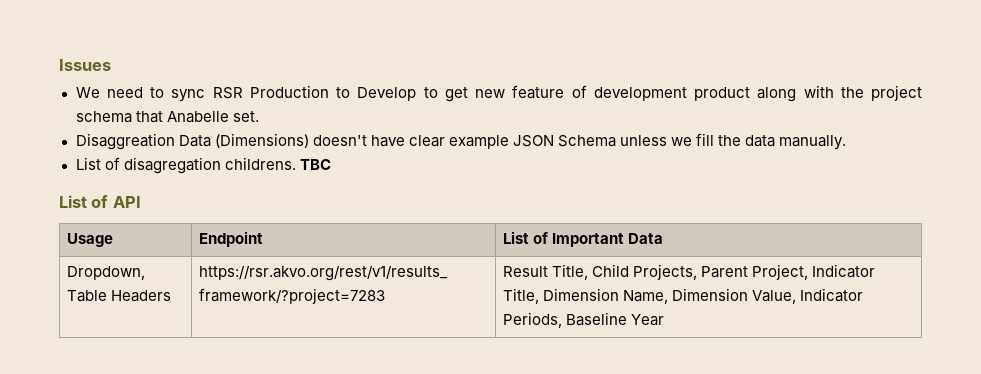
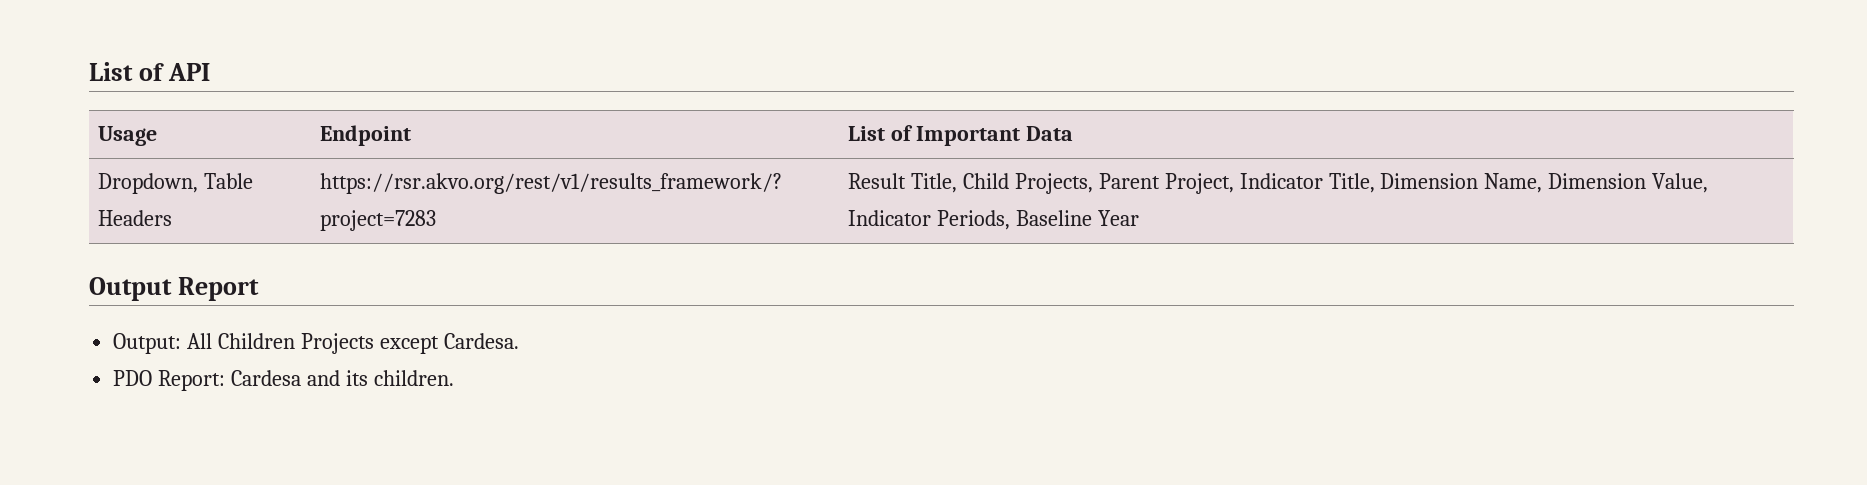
- Issues
- We need to sync RSR Production to Develop to get new feature of development product along with the project schema that Anabelle set.
- Disaggreation Data (Dimensions) doesn't have clear example JSON Schema unless we fill the data manually.
- List of disagregation childrens. TBC
+ Output Report
+ Output: All Children Projects except Cardesa.
+ PDO Report: Cardesa and its children.

